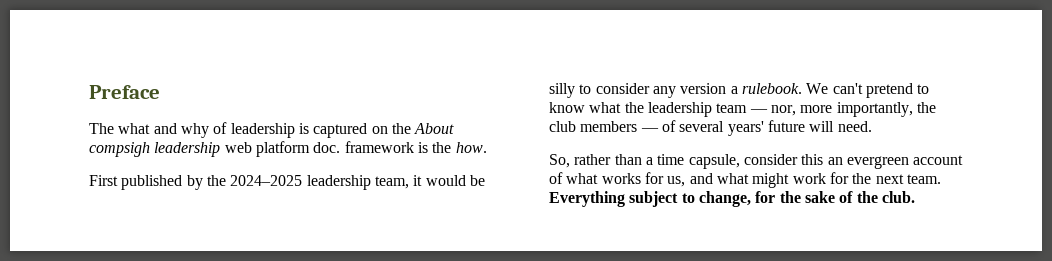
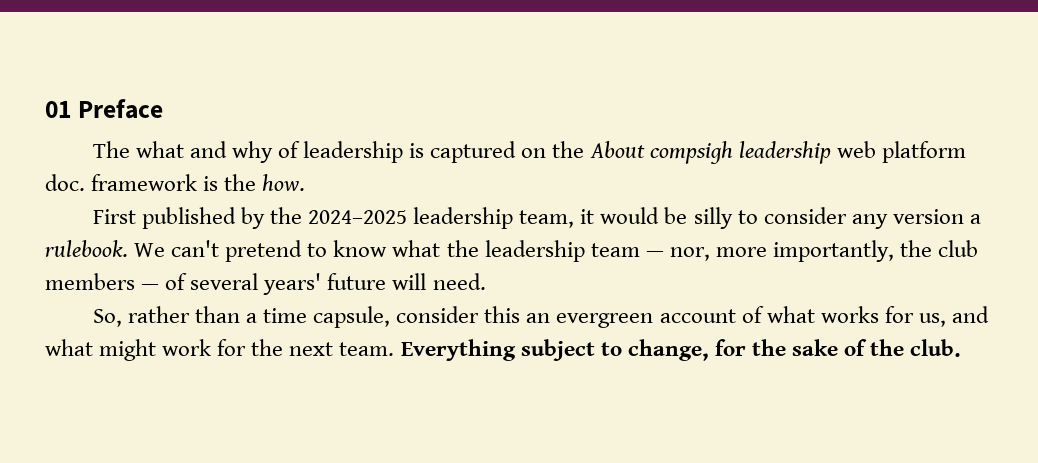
- Preface
+ 01 Preface

